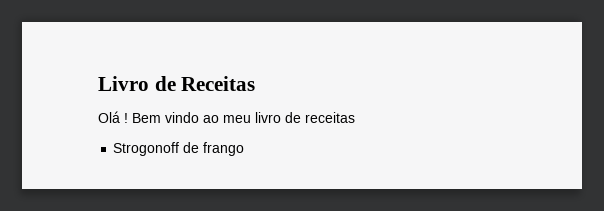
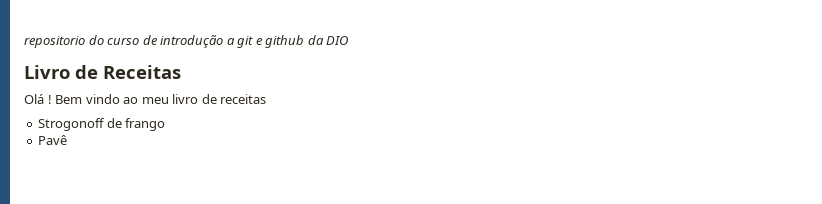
+ repositorio do curso de introdução a git e github da DIO
+ Pavê

